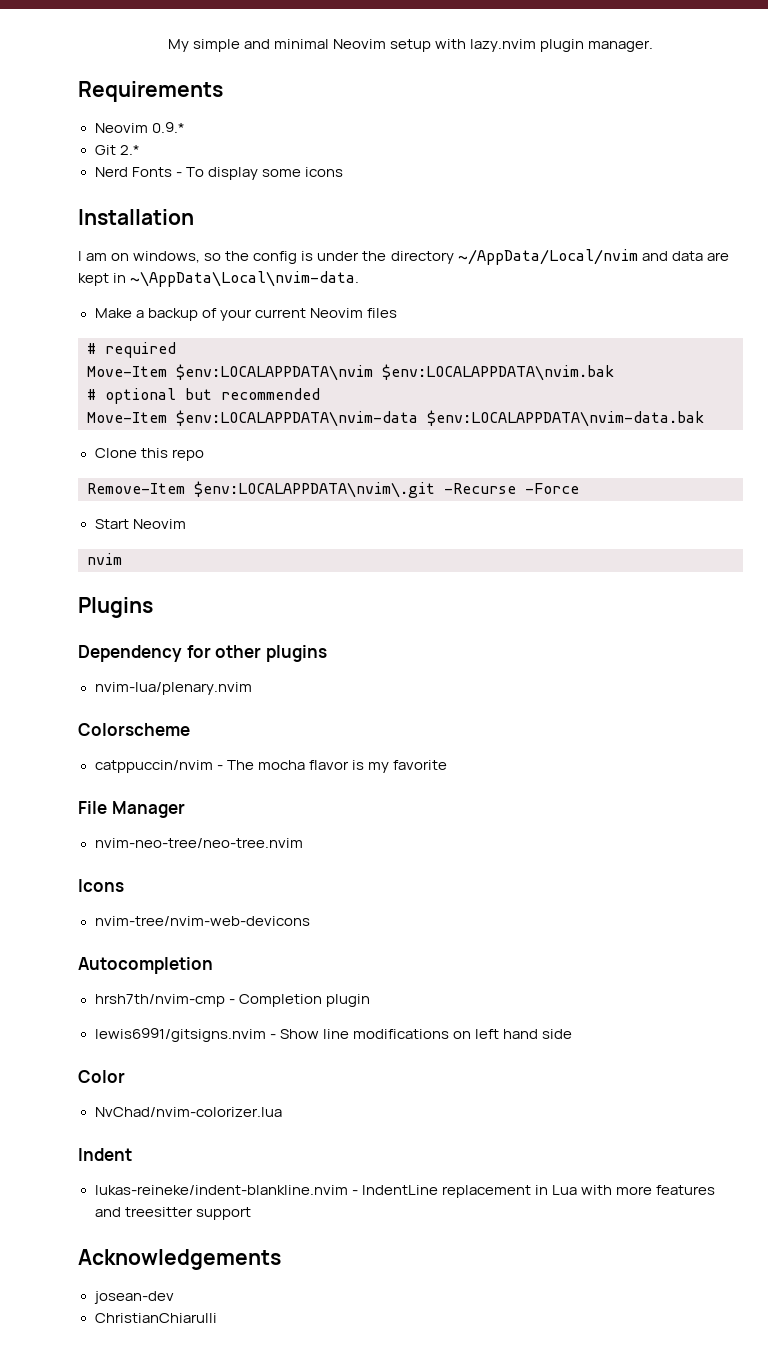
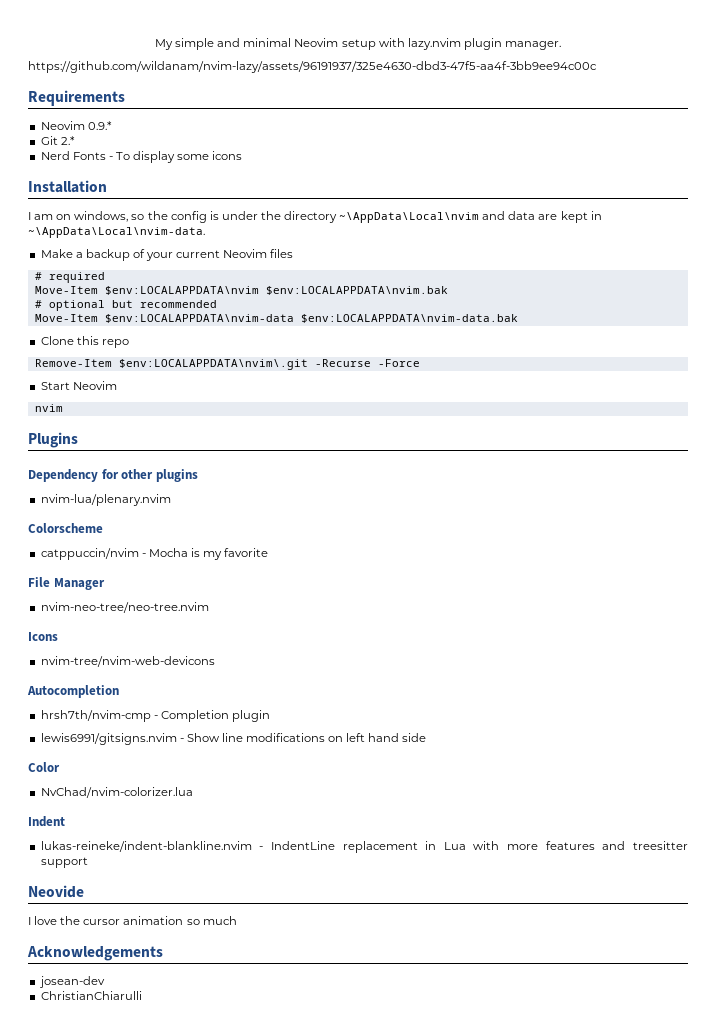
+ https://github.com/wildanam/nvim-lazy/assets/96191937/325e4630-dbd3-47f5-aa4f-3bb9ee94c00c
- I am on windows, so the config is under the directory ~/AppData/Local/nvim and data are kept in ~\AppData\Local\nvim-data.
+ I am on windows, so the config is under the directory ~\AppData\Local\nvim and data are kept in ~\AppData\Local\nvim-data.
- catppuccin/nvim - The mocha flavor is my favorite
+ catppuccin/nvim - Mocha is my favorite
+ Neovide
+ I love the cursor animation so much

